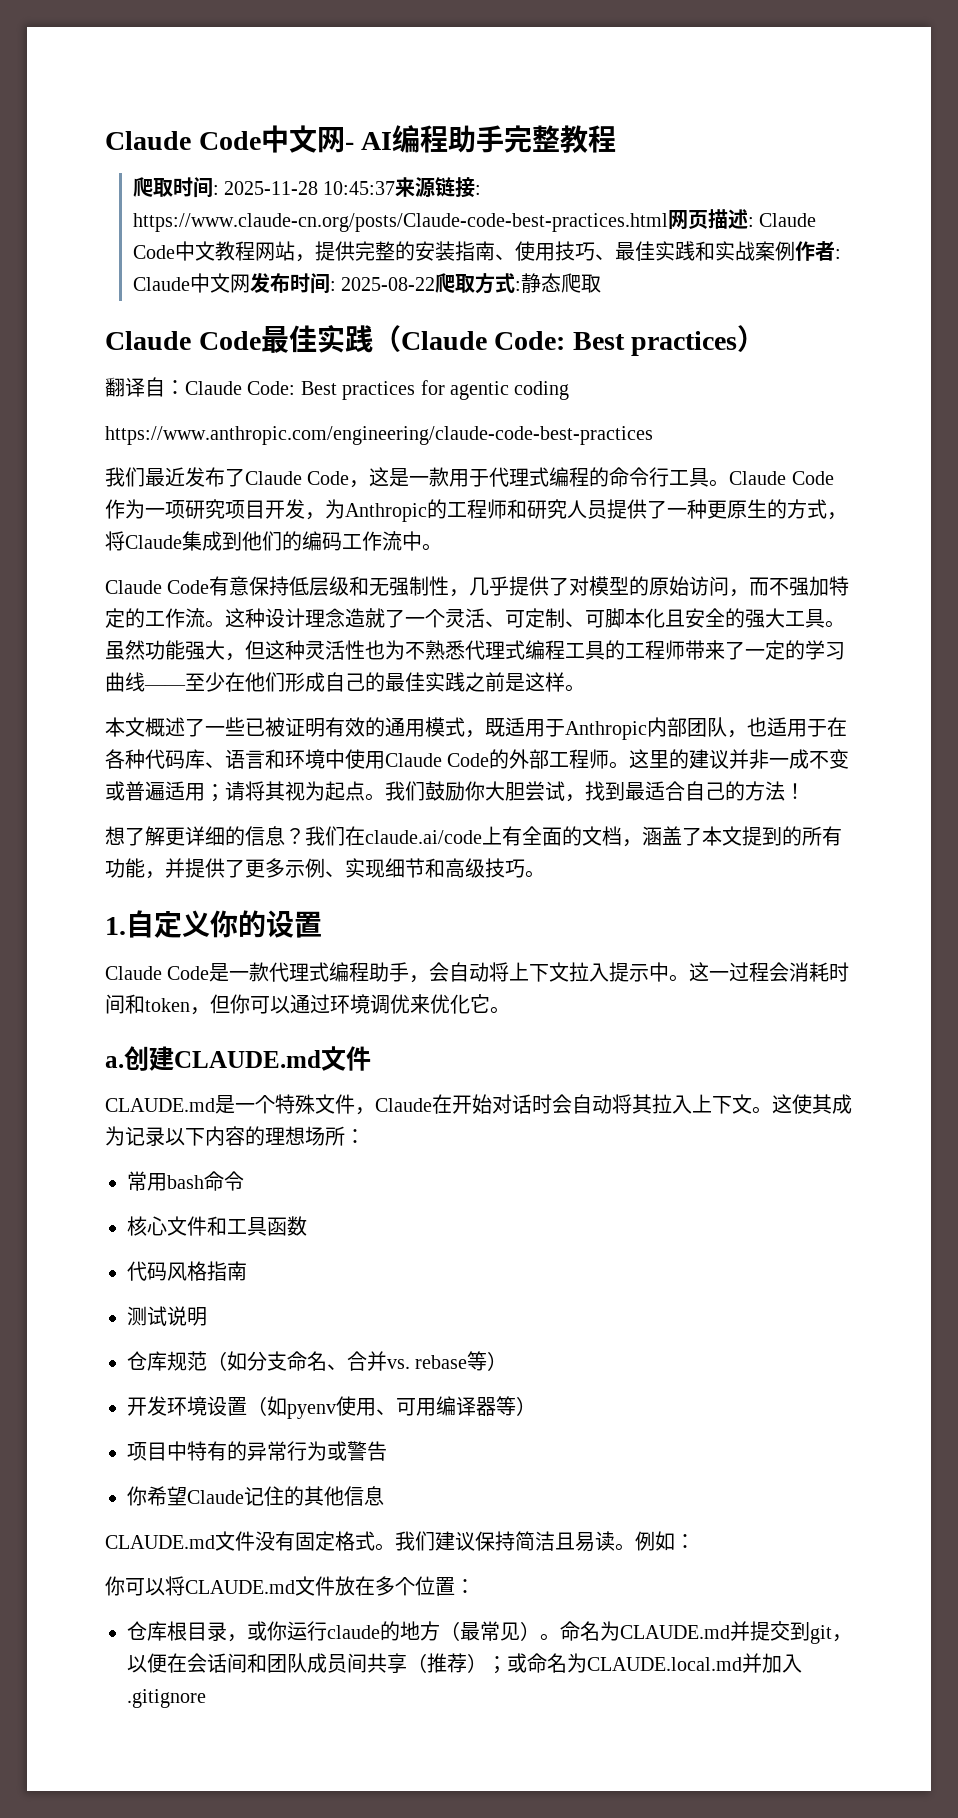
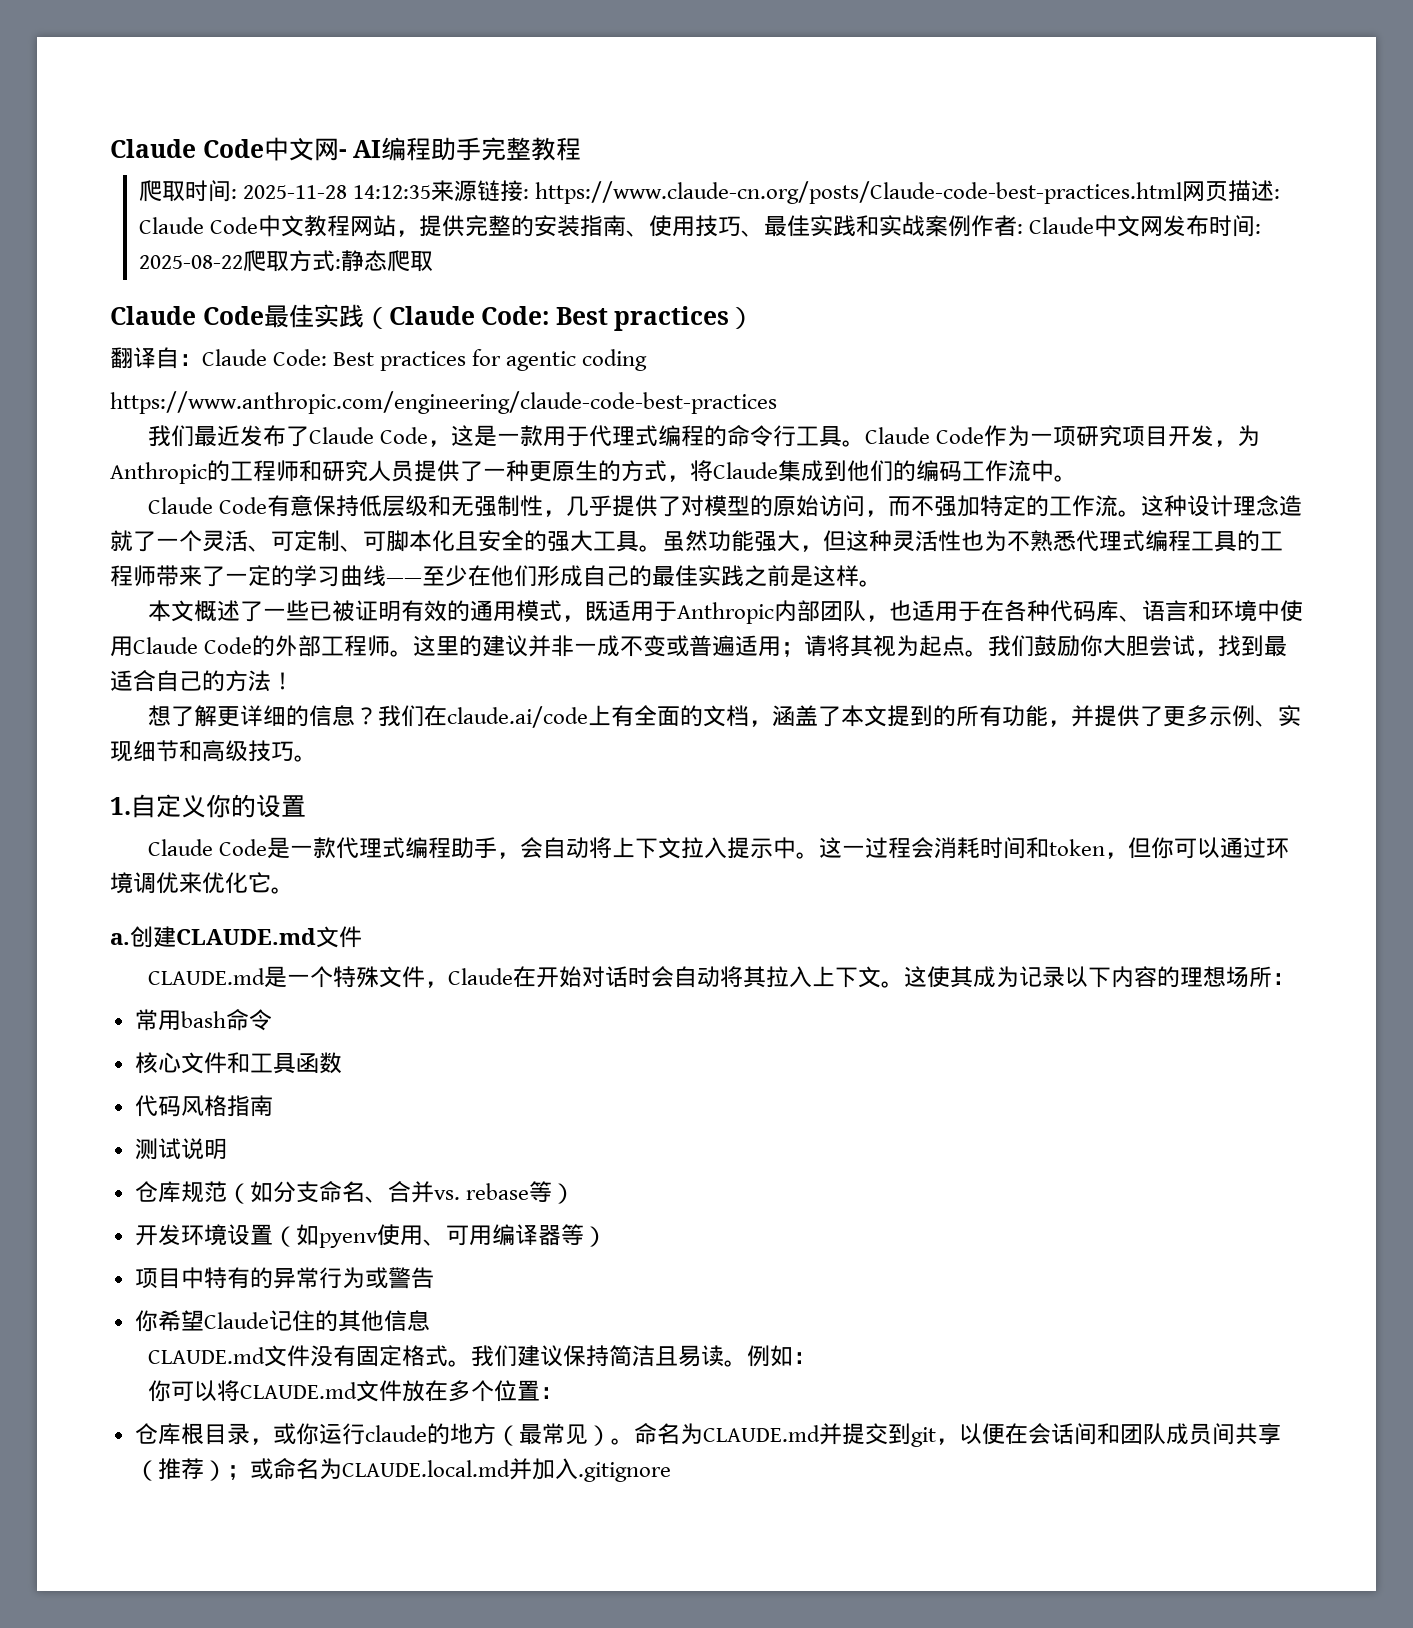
- 爬取时间: 2025-11-28 10:45:37来源链接: https://www.claude-cn.org/posts/Claude-code-best-practices.html网页描述: Claude Code中文教程网站，提供完整的安装指南、使用技巧、最佳实践和实战案例作者: Claude中文网发布时间: 2025-08-22爬取方式:静态爬取
+ 爬取时间: 2025-11-28 14:12:35来源链接: https://www.claude-cn.org/posts/Claude-code-best-practices.html网页描述: Claude Code中文教程网站，提供完整的安装指南、使用技巧、最佳实践和实战案例作者: Claude中文网发布时间: 2025-08-22爬取方式:静态爬取

